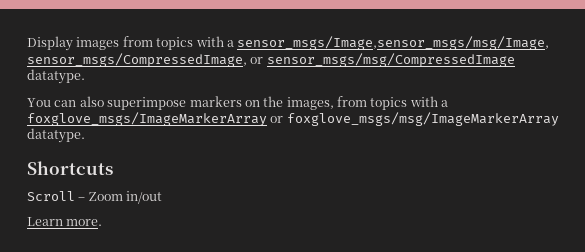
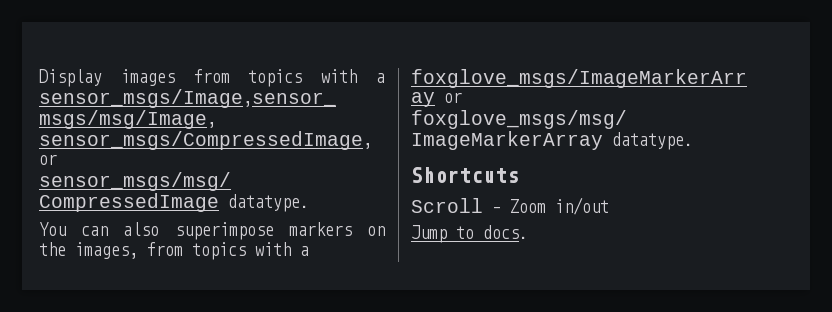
- Learn more.
+ Jump to docs.

